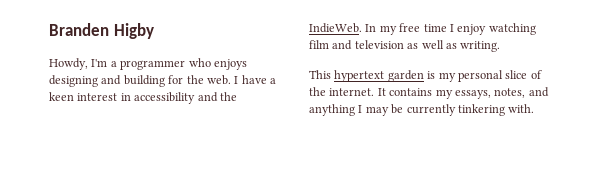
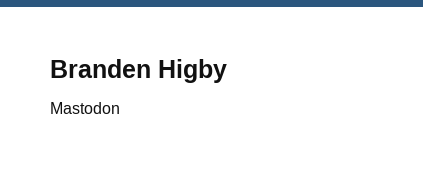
- Howdy, I'm a programmer who enjoys designing and building for the web. I have a keen interest in accessibility and the IndieWeb. In my free time I enjoy watching film and television as well as writing.
- This hypertext garden is my personal slice of the internet. It contains my essays, notes, and anything I may be currently tinkering with.
+ Mastodon

